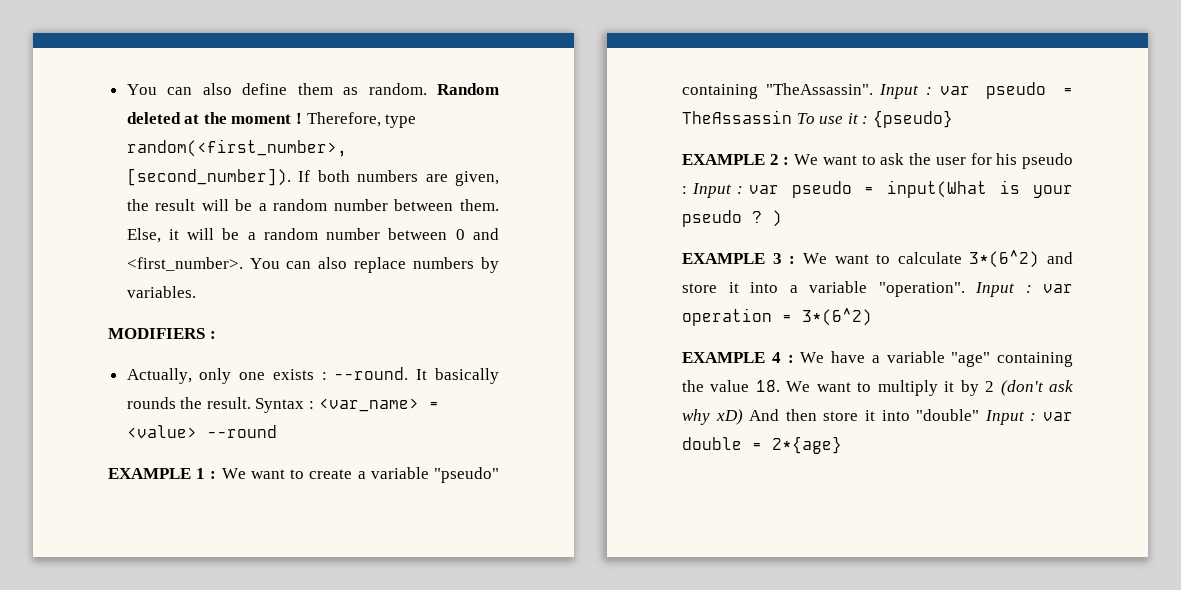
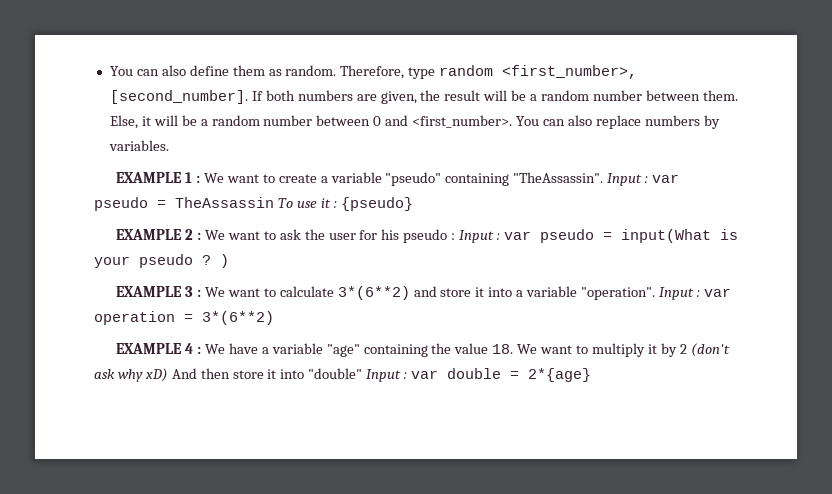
- Random deleted at the moment ! Therefore, type random(<first_number>, [second_number]).
+ Therefore, type random <first_number>, [second_number].
- MODIFIERS :
- Actually, only one exists : --round. It basically rounds the result. Syntax : <var_name> = <value> --round
- EXAMPLE 3 : We want to calculate 3*(6^2) and store it into a variable "operation".
+ EXAMPLE 3 : We want to calculate 3*(6**2) and store it into a variable "operation".
- Input : var operation = 3*(6^2)
+ Input : var operation = 3*(6**2)

